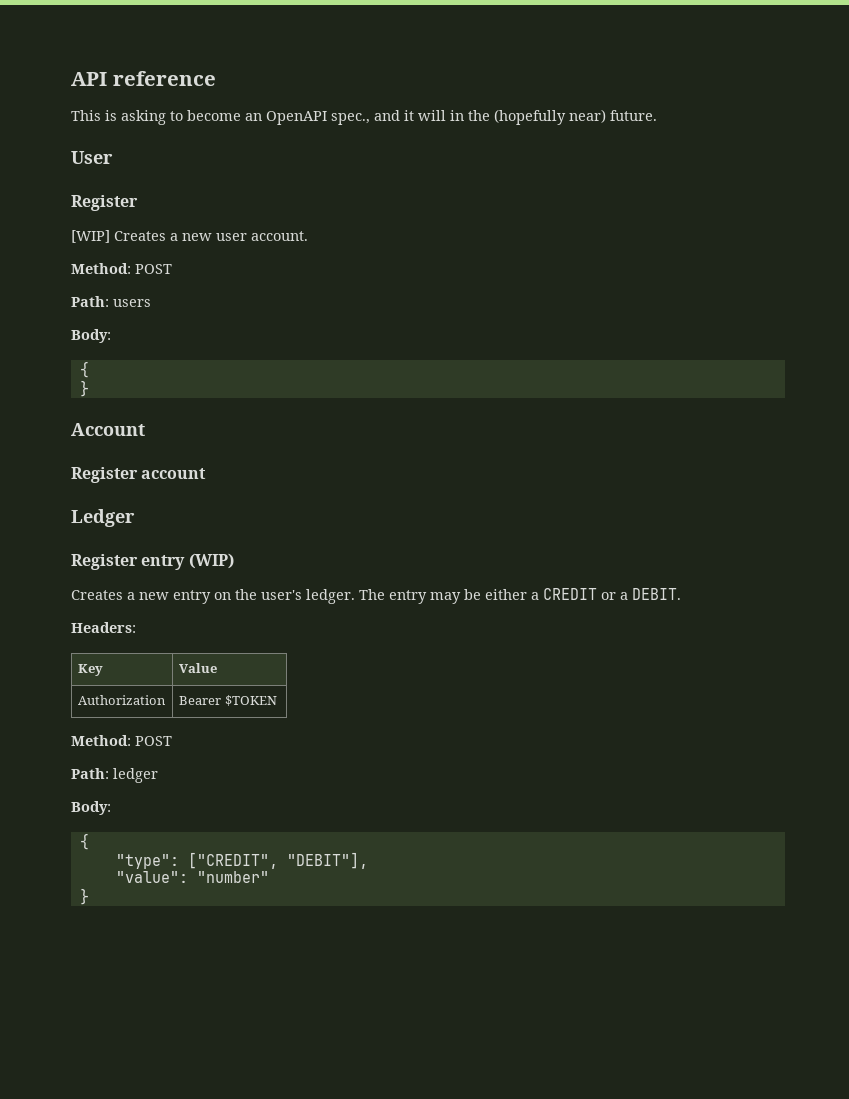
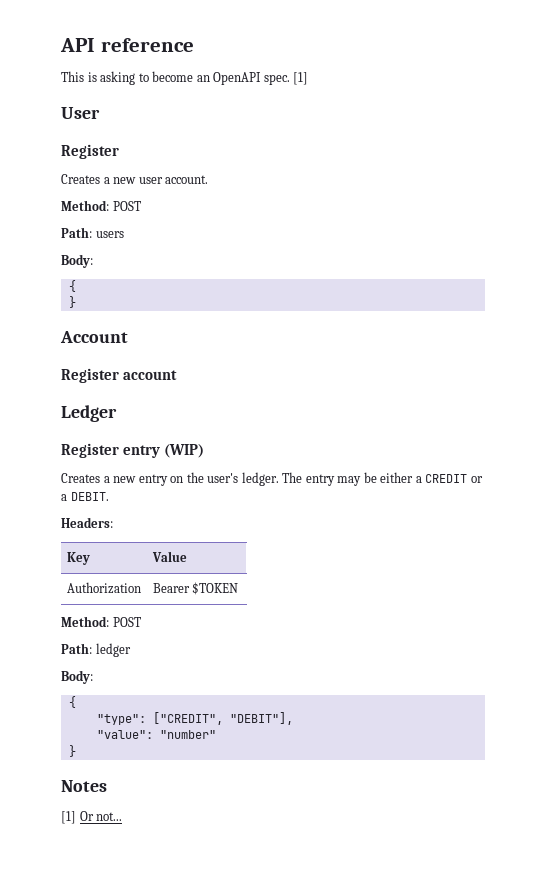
- This is asking to become an OpenAPI spec., and it will in the (hopefully near) future.
+ This is asking to become an OpenAPI spec. [1]
- [WIP] Creates a new user account.
+ Creates a new user account.
+ Notes
+ [1] Or not...

